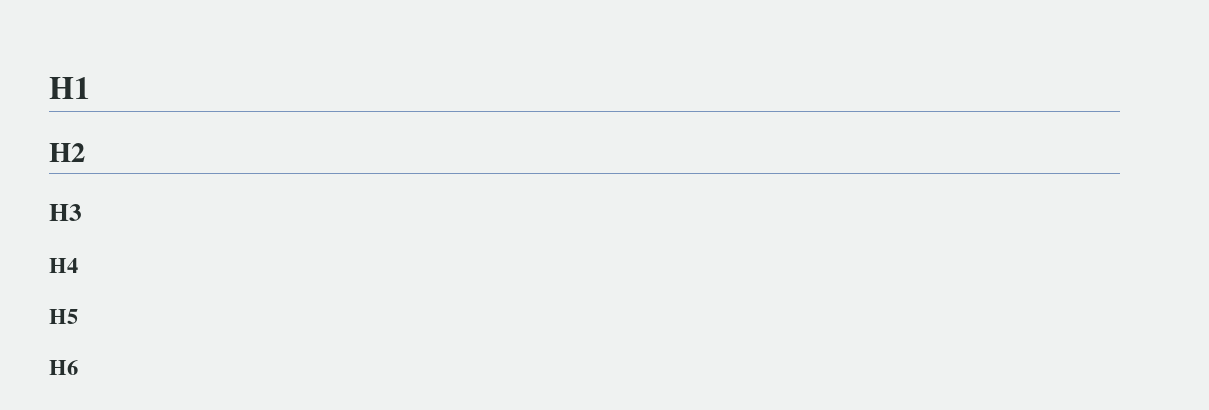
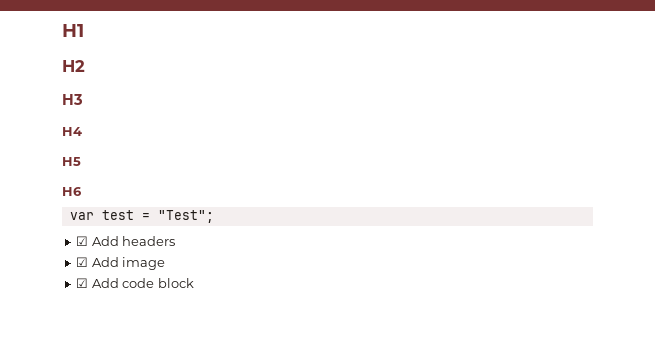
+ var test = "Test";
+ ☑ Add headers
+ ☑ Add image
+ ☑ Add code block

